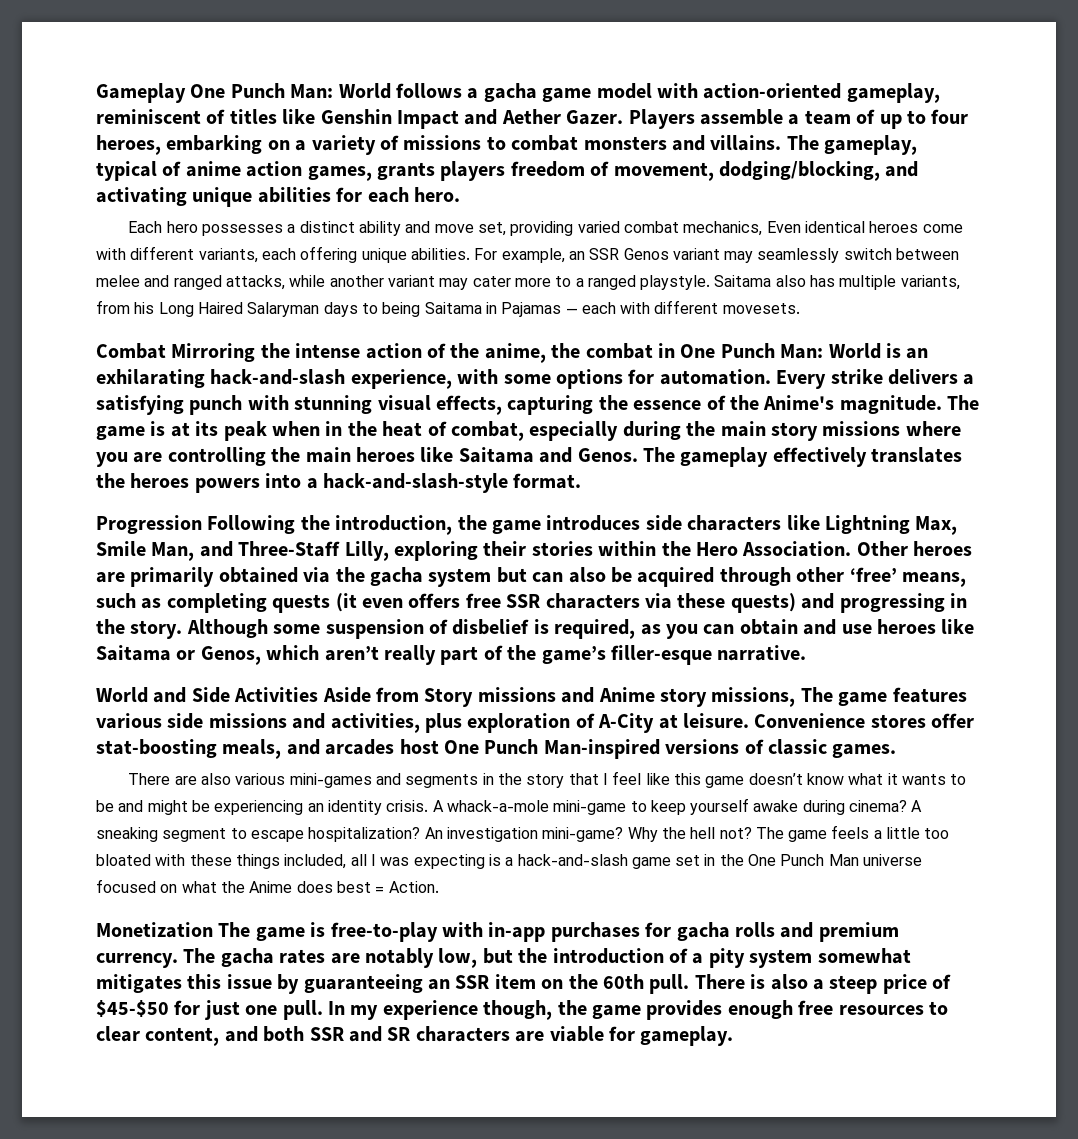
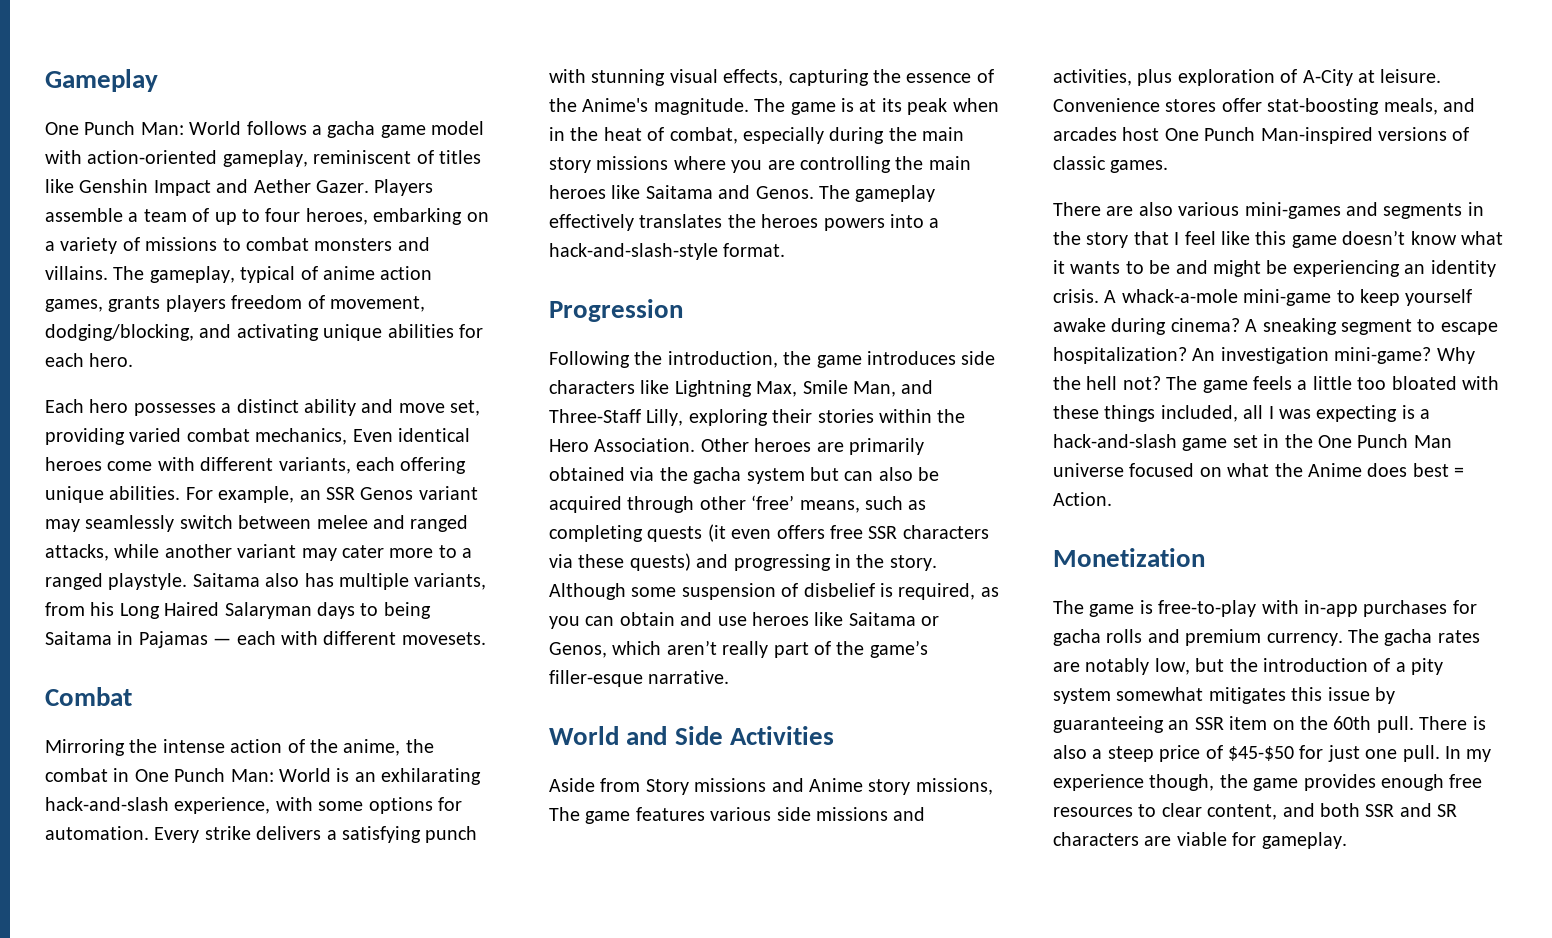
- Gameplay One Punch Man: World follows a gacha game model with action-oriented gameplay, reminiscent of titles like Genshin Impact and Aether Gazer.
+ Gameplay
+ One Punch Man: World follows a gacha game model with action-oriented gameplay, reminiscent of titles like Genshin Impact and Aether Gazer.
- Combat Mirroring the intense action of the anime, the combat in One Punch Man: World is an exhilarating hack-and-slash experience, with some options for automation.
+ Combat
+ Mirroring the intense action of the anime, the combat in One Punch Man: World is an exhilarating hack-and-slash experience, with some options for automation.
- Progression Following the introduction, the game introduces side characters like Lightning Max, Smile Man, and Three-Staff Lilly, exploring their stories within the Hero Association.
+ Progression
+ Following the introduction, the game introduces side characters like Lightning Max, Smile Man, and Three-Staff Lilly, exploring their stories within the Hero Association.
- World and Side Activities Aside from Story missions and Anime story missions, The game features various side missions and activities, plus exploration of A-City at leisure.
+ World and Side Activities
+ Aside from Story missions and Anime story missions, The game features various side missions and activities, plus exploration of A-City at leisure.
- Monetization The game is free-to-play with in-app purchases for gacha rolls and premium currency.
+ Monetization
+ The game is free-to-play with in-app purchases for gacha rolls and premium currency.

